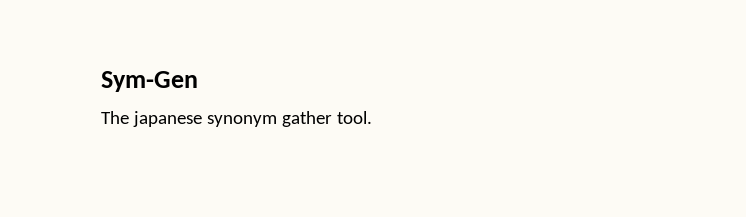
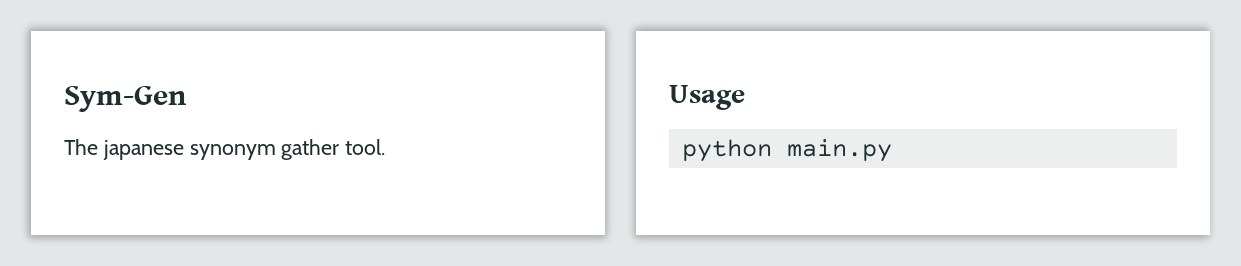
+ Usage
+ python main.py

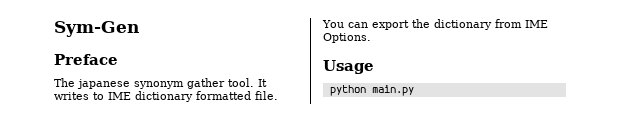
+ Preface
+ It writes to IME dictionary formatted file. You can export the dictionary from IME Options.

